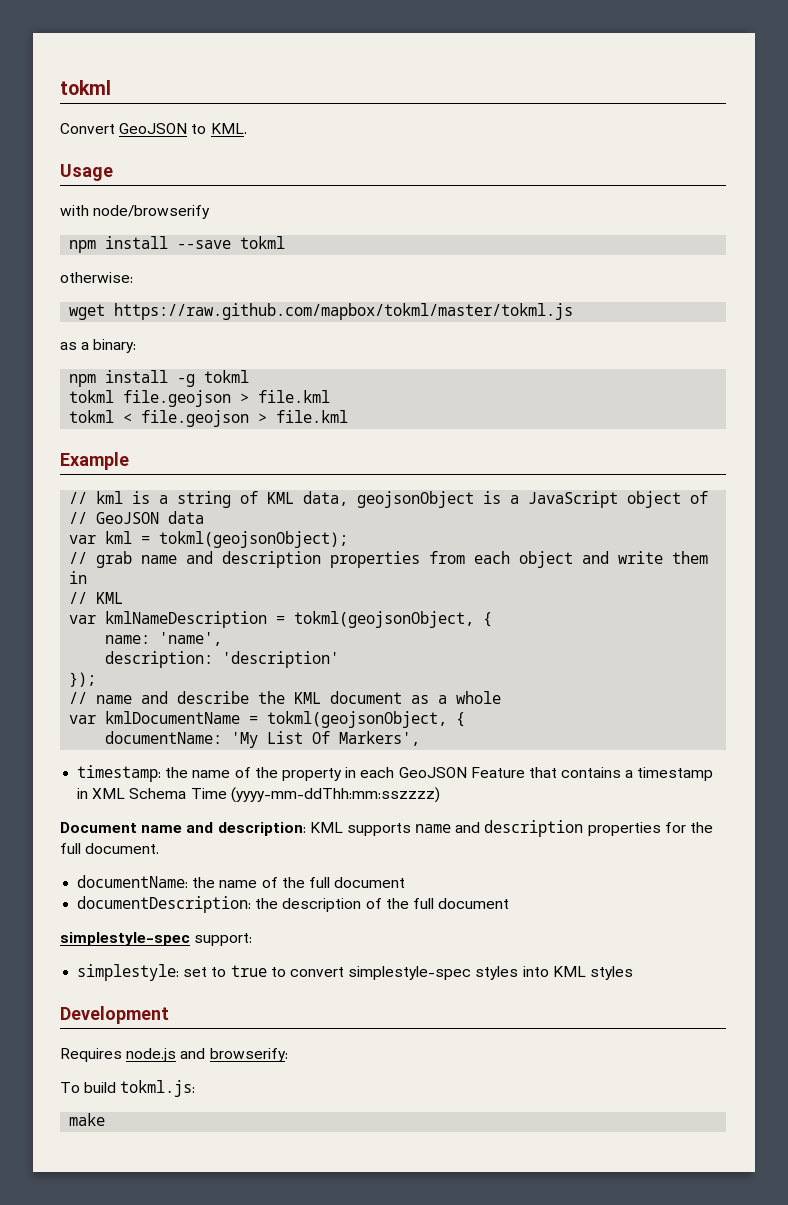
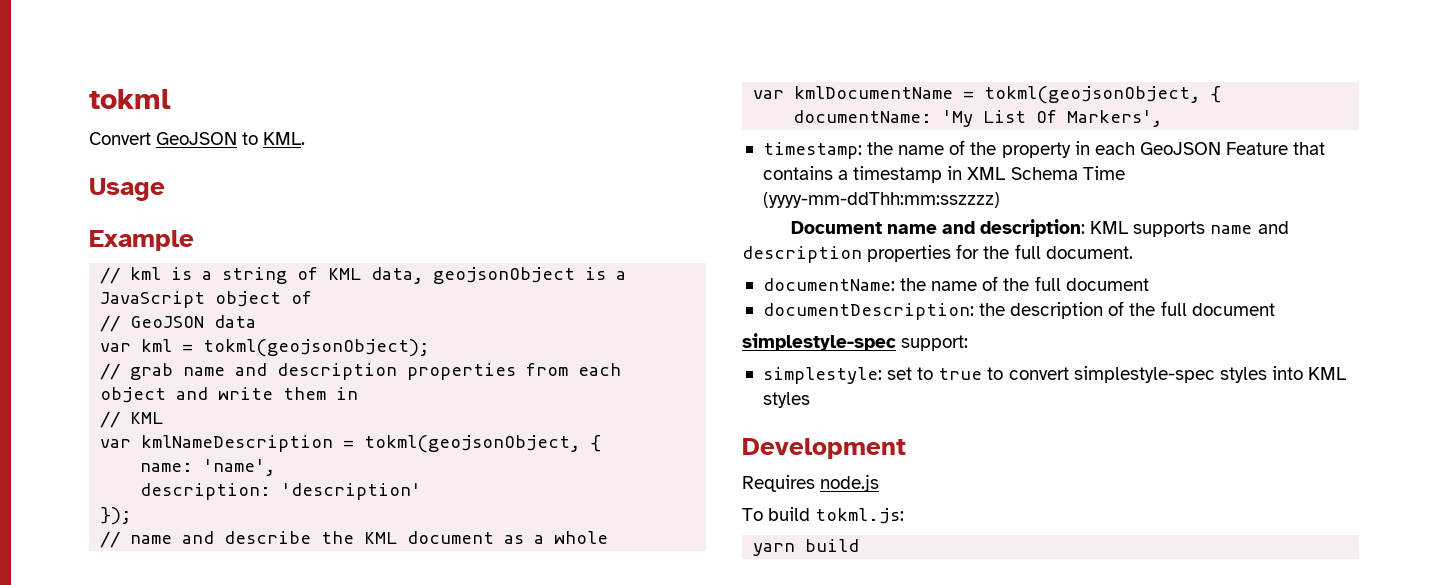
- with node/browserify
- npm install --save tokml
- otherwise:
- wget https://raw.github.com/mapbox/tokml/master/tokml.js
- as a binary:
- npm install -g tokml
- tokml file.geojson > file.kml
- tokml < file.geojson > file.kml
- Requires node.js and browserify:
+ Requires node.js
- make
+ yarn build

